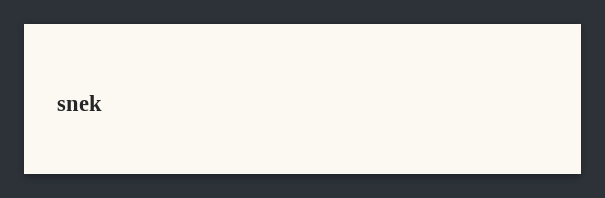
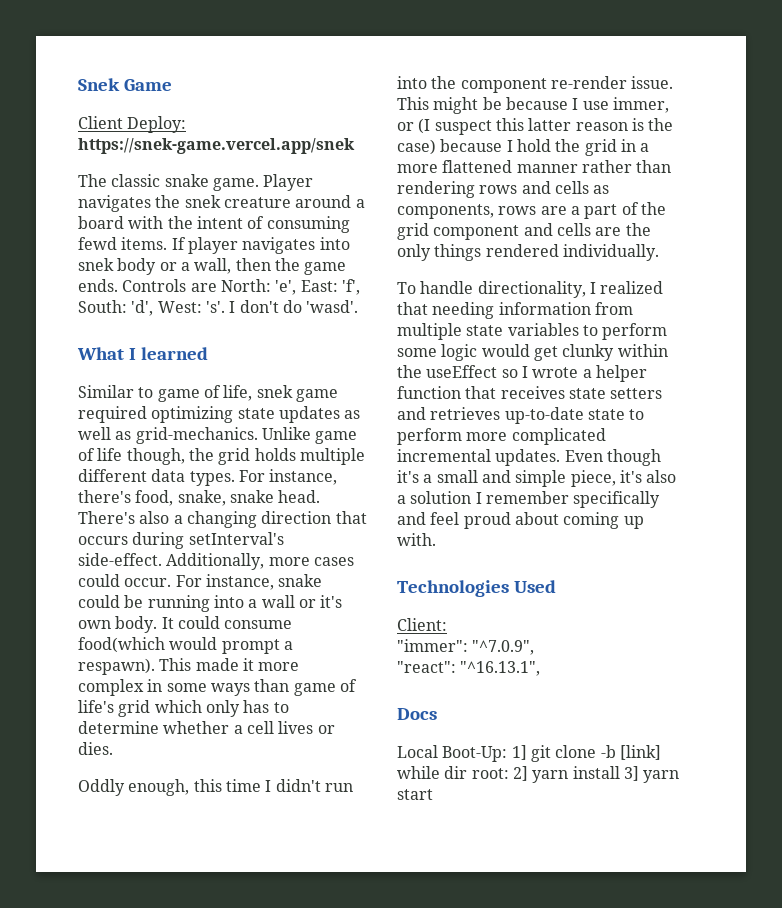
- snek
+ Snek Game
+ Client Deploy: https://snek-game.vercel.app/snek
+ The classic snake game. Player navigates the snek creature around a board with the intent of consuming fewd items. If player navigates into snek body or a wall, then the game ends. Controls are North: 'e', East: 'f', South: 'd', West: 's'. I don't do 'wasd'.
+ What I learned
+ Similar to game of life, snek game required optimizing state updates as well as grid-mechanics. Unlike game of life though, the grid holds multiple different data types. For instance, there's food, snake, snake head. There's also a changing direction that occurs during setInterval's side-effect. Additionally, more cases could occur. For instance, snake could be running into a wall or it's own body. It could consume food(which would prompt a respawn). This made it more complex in some ways than game of life's grid which only has to determine whether a cell lives or dies.
+ Oddly enough, this time I didn't run into the component re-render issue. This might be because I use immer, or (I suspect this latter reason is the case) because I hold the grid in a more flattened manner rather than rendering rows and cells as components, rows are a part of the grid component and cells are the only things rendered individually.
+ To handle directionality, I realized that needing information from multiple state variables to perform some logic would get clunky within the useEffect so I wrote a helper function that receives state setters and retrieves up-to-date state to perform more complicated incremental updates. Even though it's a small and simple piece, it's also a solution I remember specifically and feel proud about coming up with.
+ Technologies Used
+ Client:
+ "immer": "^7.0.9",
+ "react": "^16.13.1",
+ Docs
+ Local Boot-Up: 1] git clone -b [link] while dir root: 2] yarn install 3] yarn start

